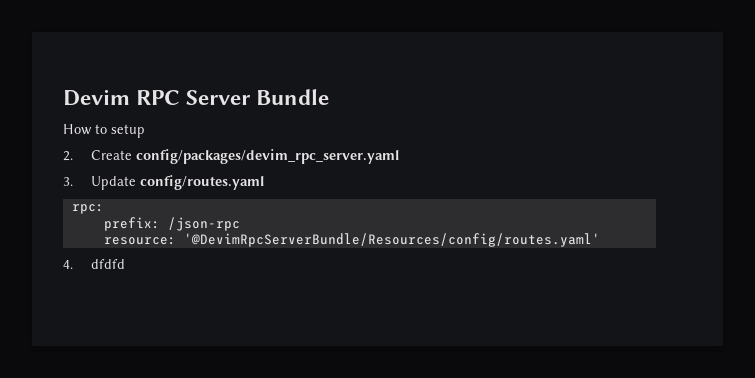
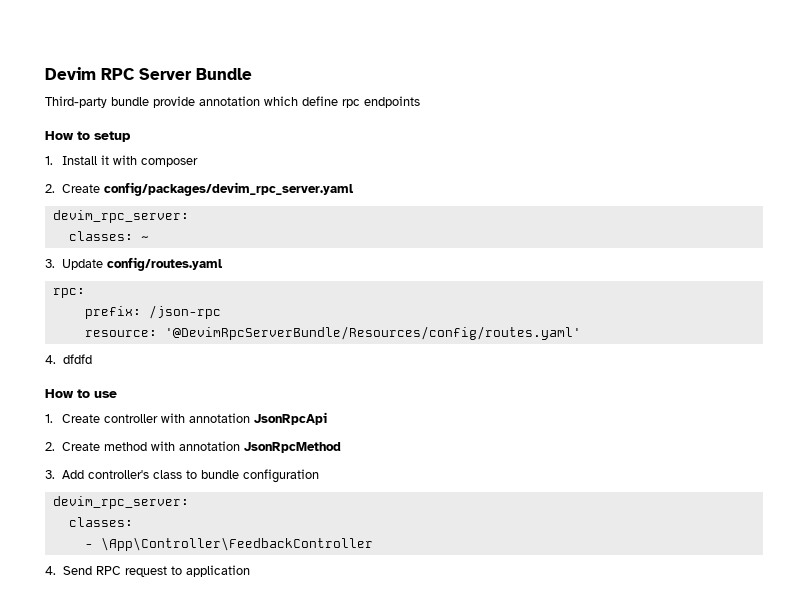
+ Third-party bundle provide annotation which define rpc endpoints
  How to setup
+ 1. Install it with composer
  2. Create config/packages/devim_rpc_server.yaml
+ devim_rpc_server:
+ classes: ~
+ How to use
+ 1. Create controller with annotation JsonRpcApi
+ 2. Create method with annotation JsonRpcMethod
+ 3. Add controller's class to bundle configuration
+ devim_rpc_server:
+ classes:
+ - \App\Controller\FeedbackController
+ 4. Send RPC request to application

